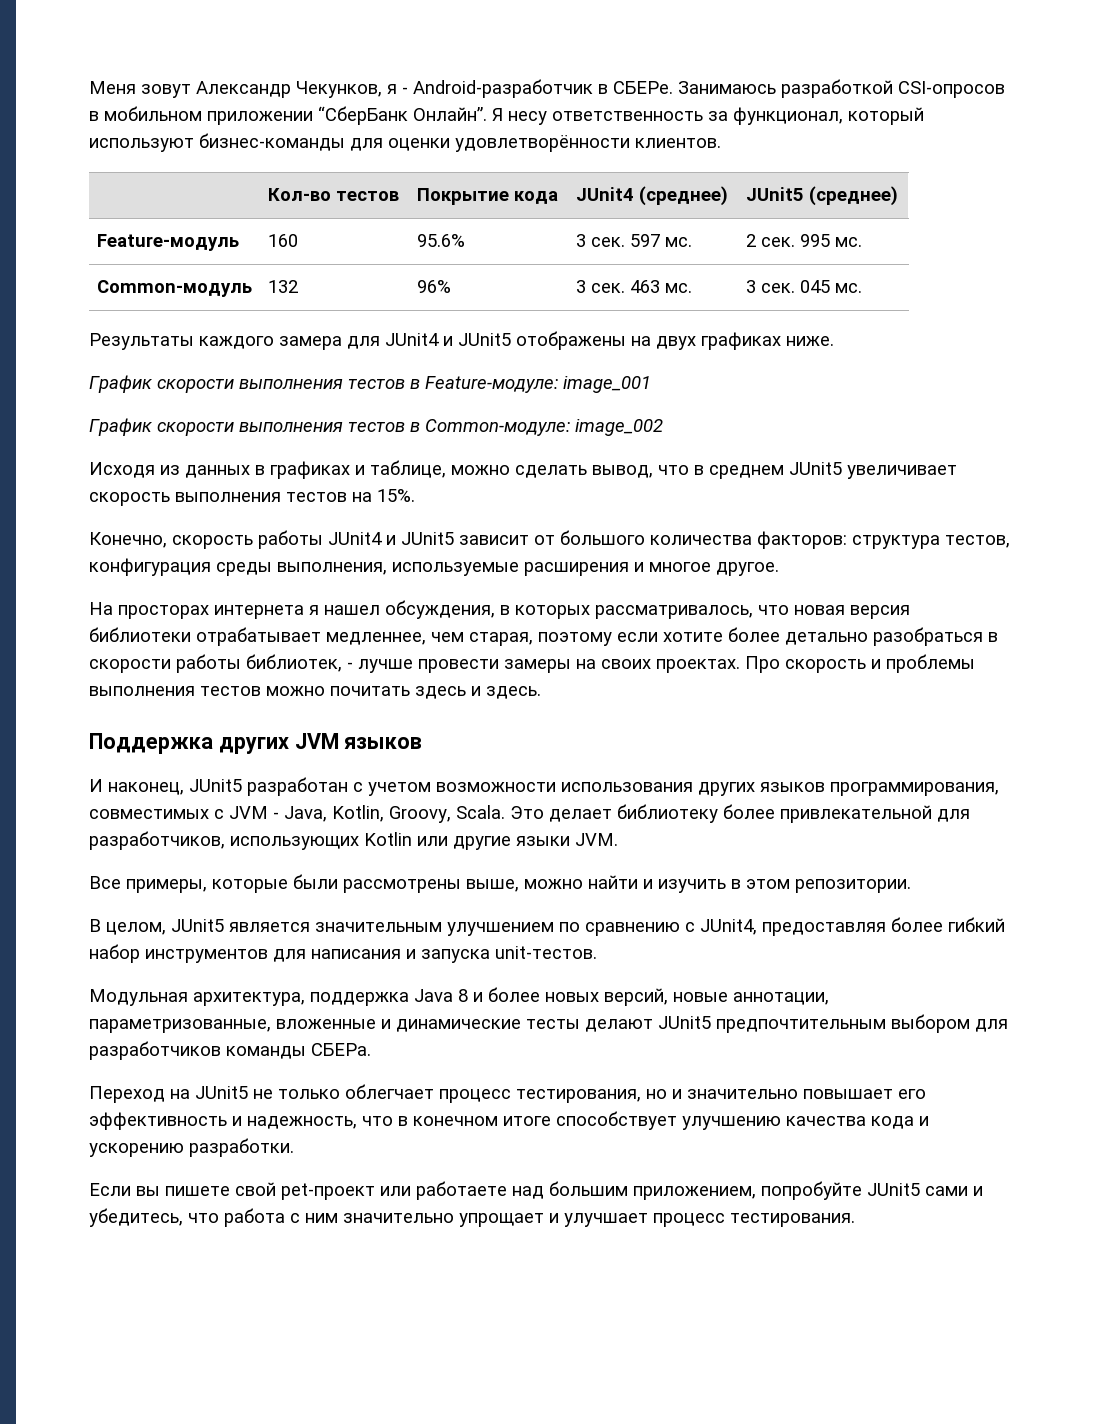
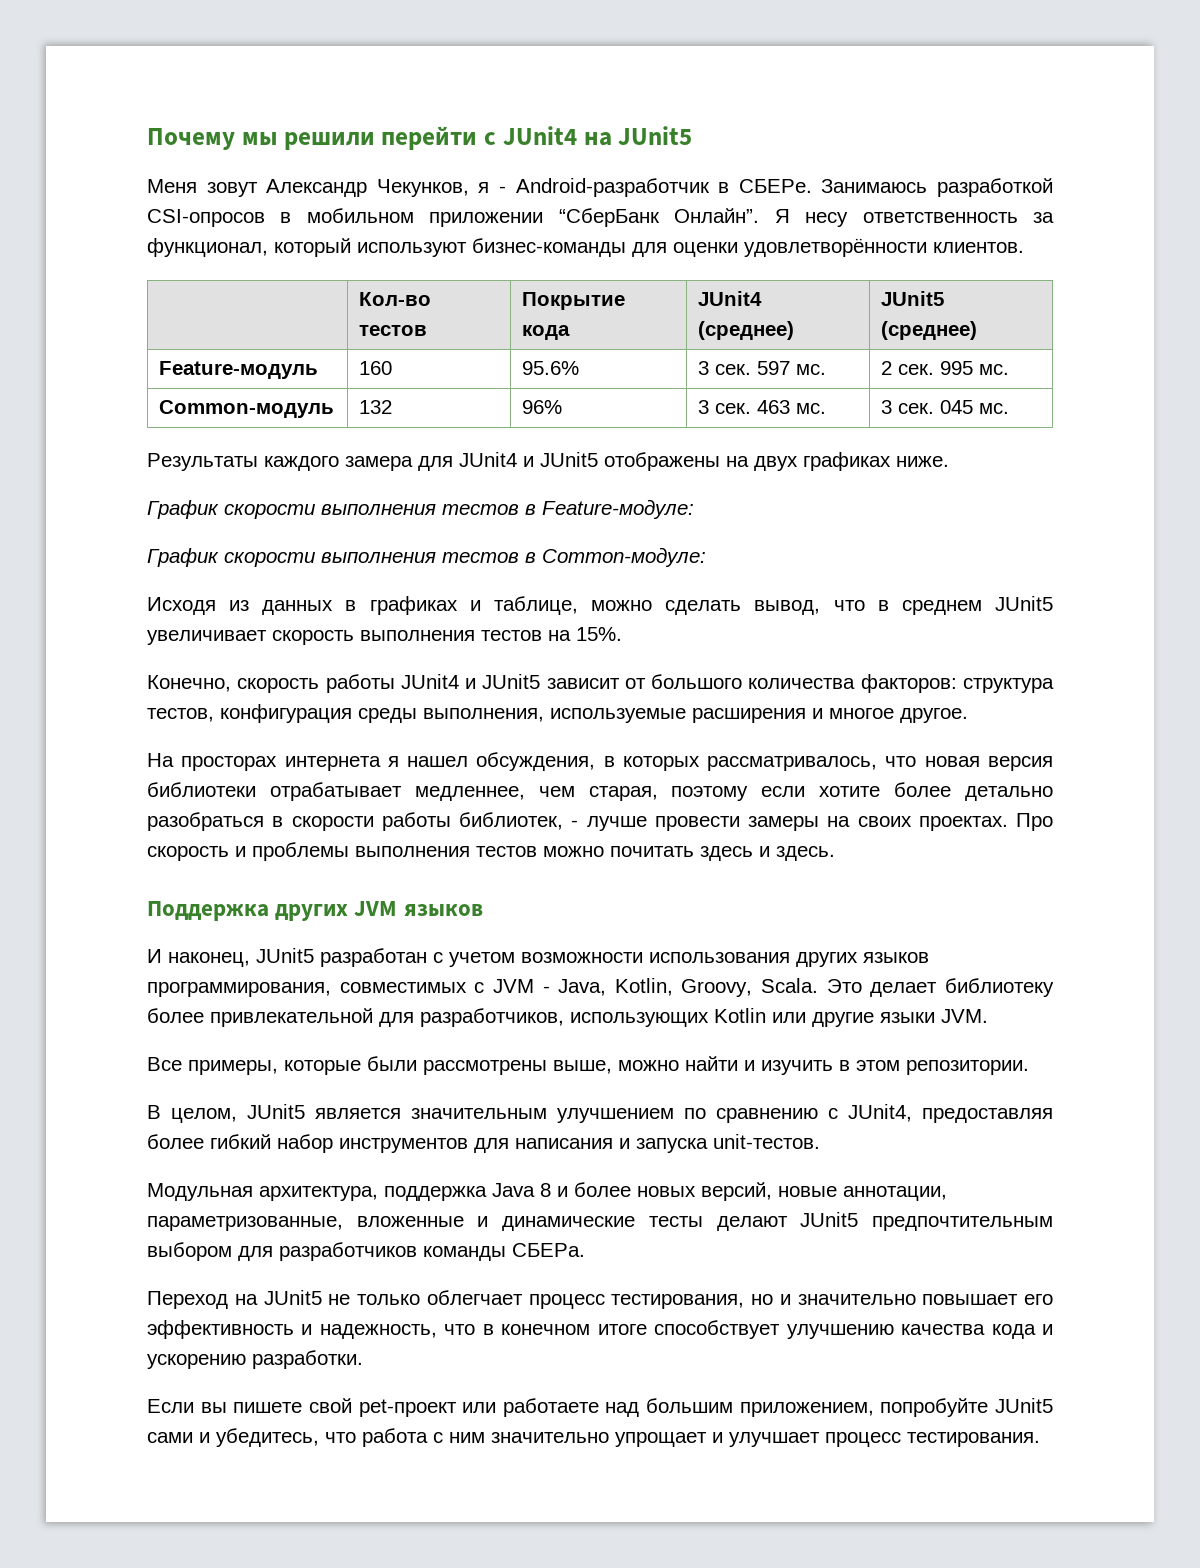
+ Почему мы решили перейти с JUnit4 на JUnit5
- График скорости выполнения тестов в Feature-модуле: image_001
+ График скорости выполнения тестов в Feature-модуле:
- График скорости выполнения тестов в Common-модуле: image_002
+ График скорости выполнения тестов в Common-модуле:

